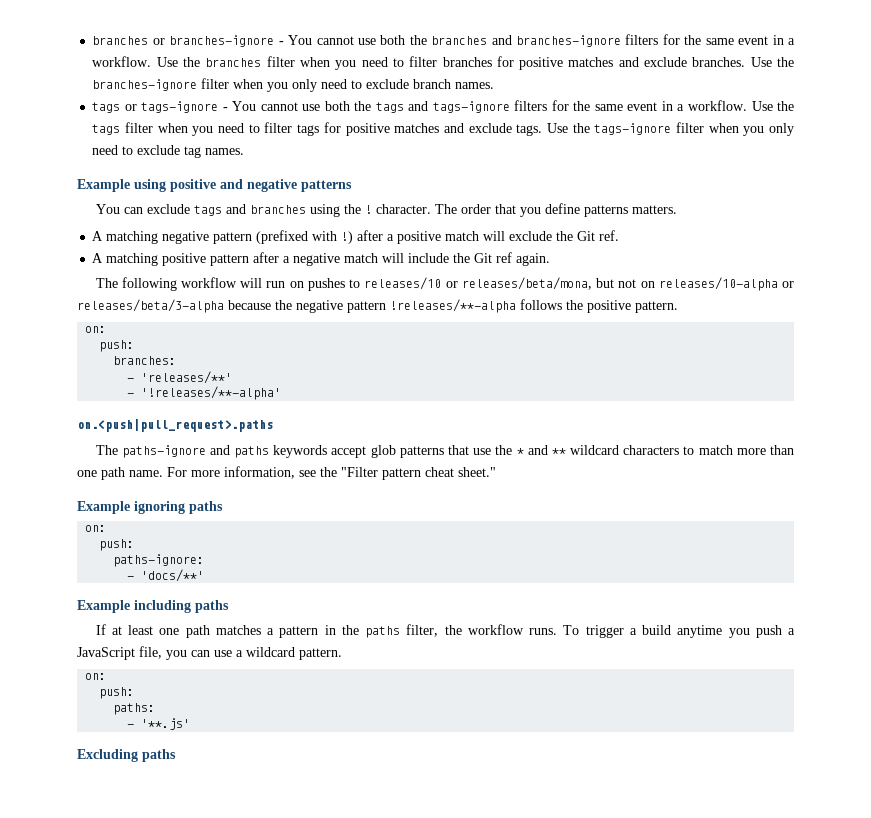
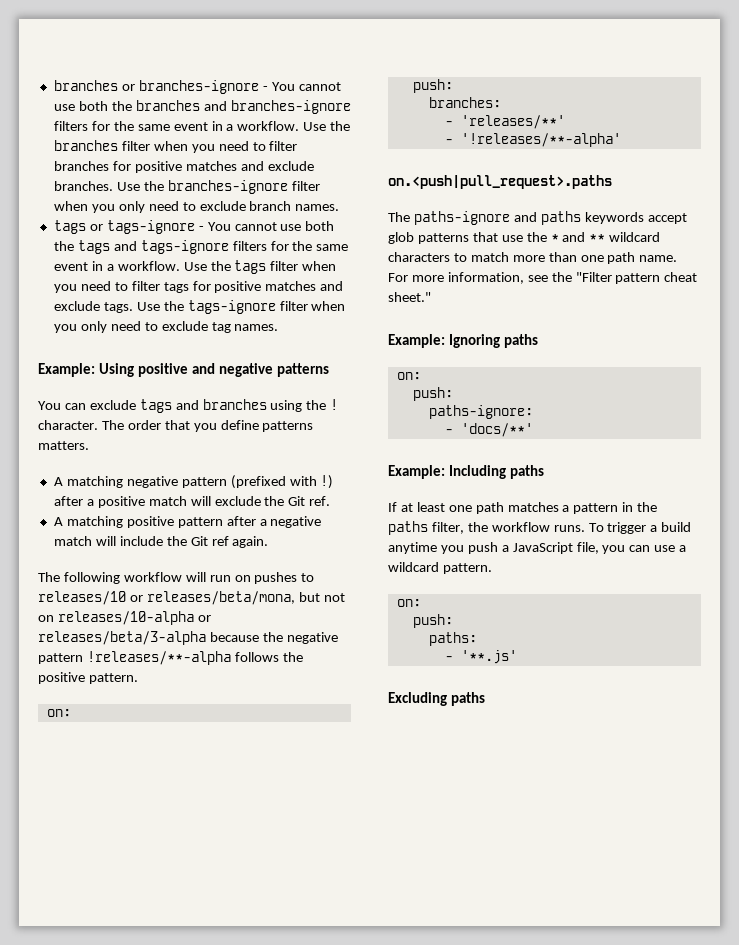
- Example using positive and negative patterns
+ Example: Using positive and negative patterns
- Example ignoring paths
+ Example: Ignoring paths
- Example including paths
+ Example: Including paths

